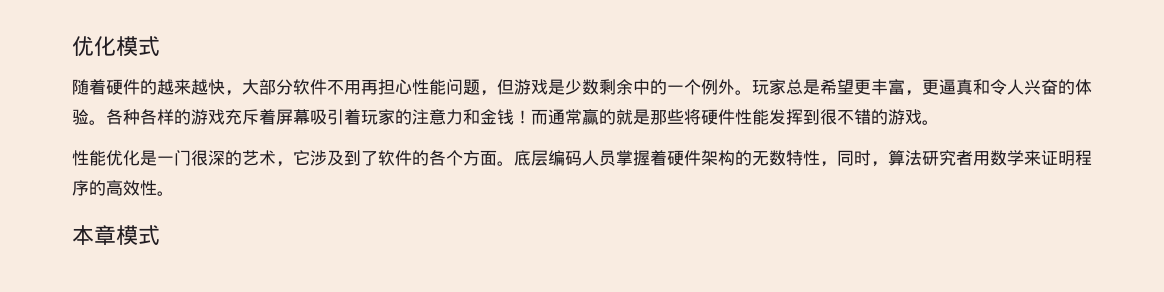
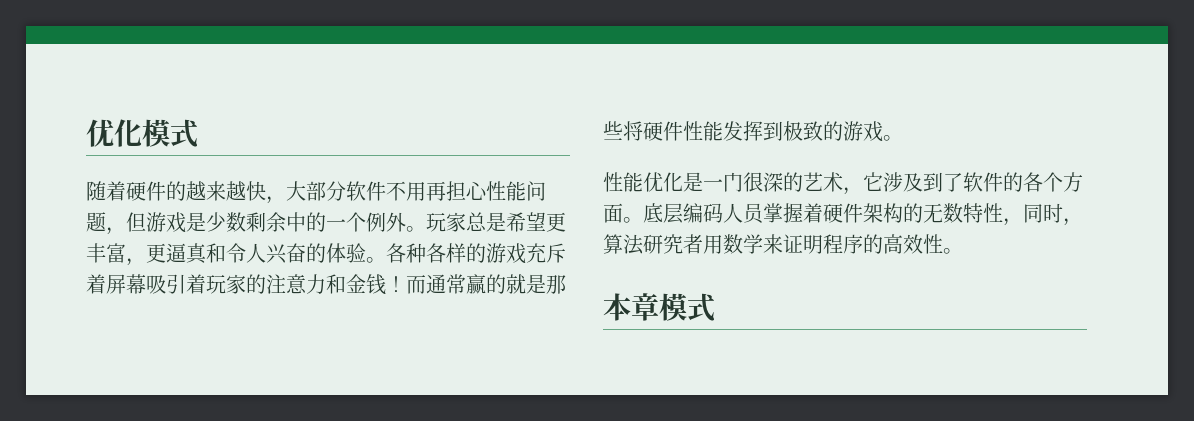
- 而通常赢的就是那些将硬件性能发挥到很不错的游戏。
+ 而通常赢的就是那些将硬件性能发挥到极致的游戏。

